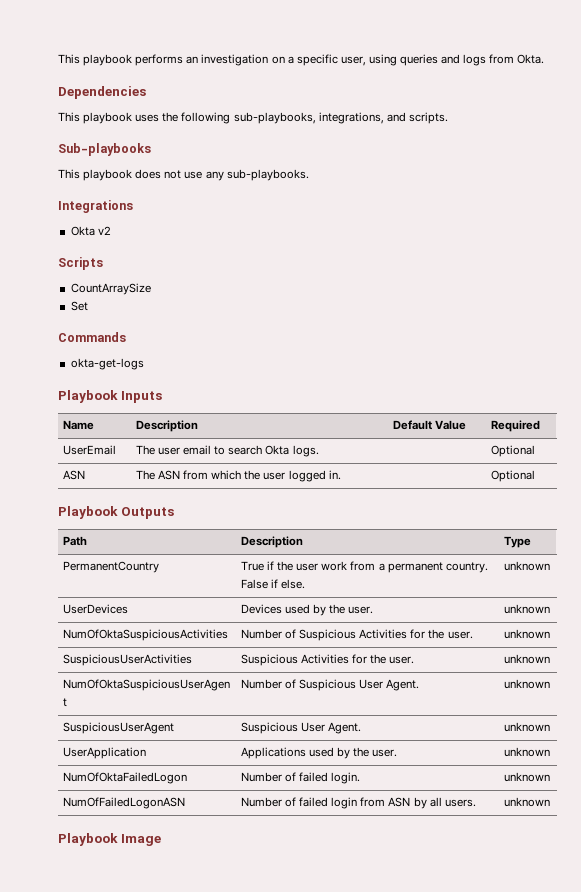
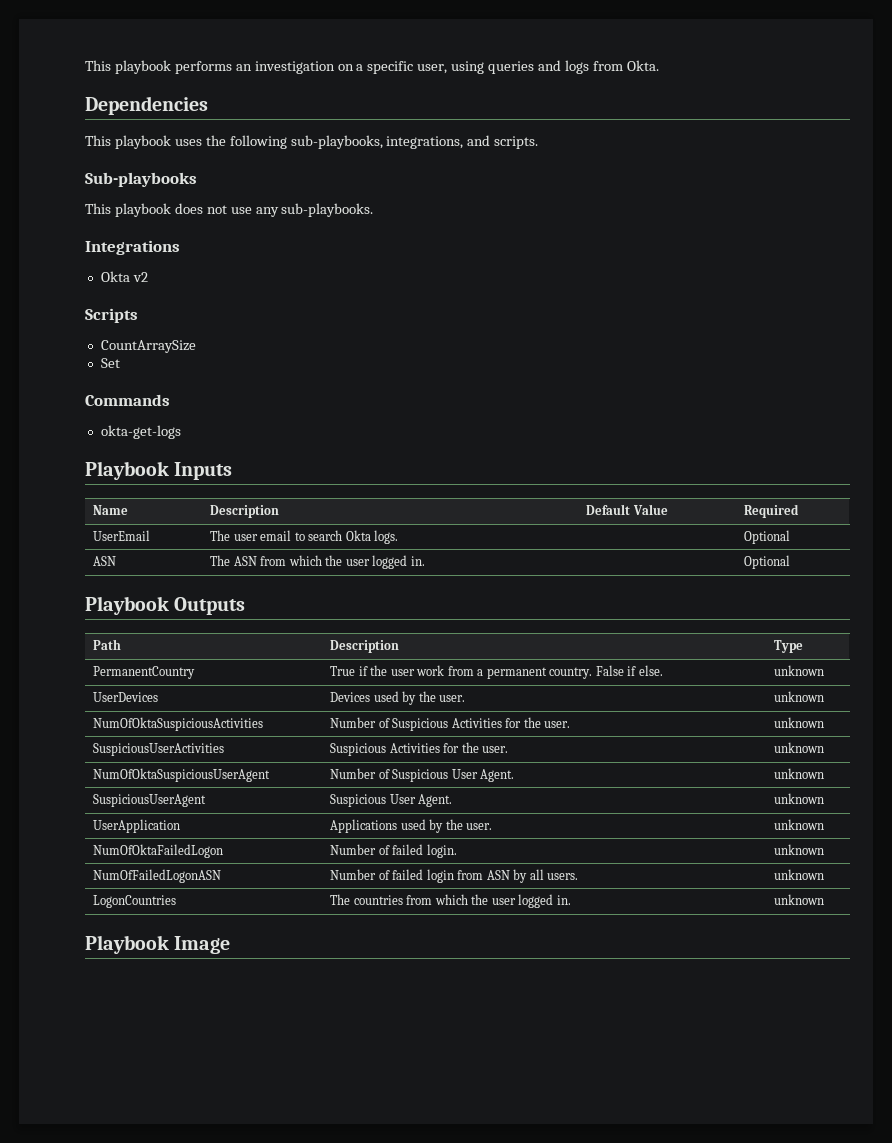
+ LogonCountries | The countries from which the user logged in. | unknown

